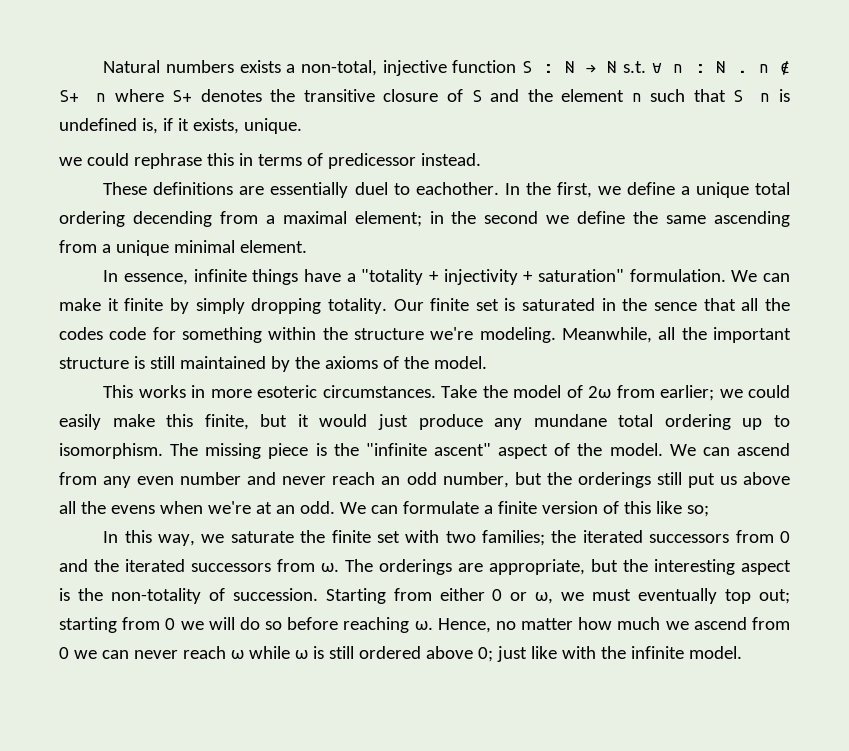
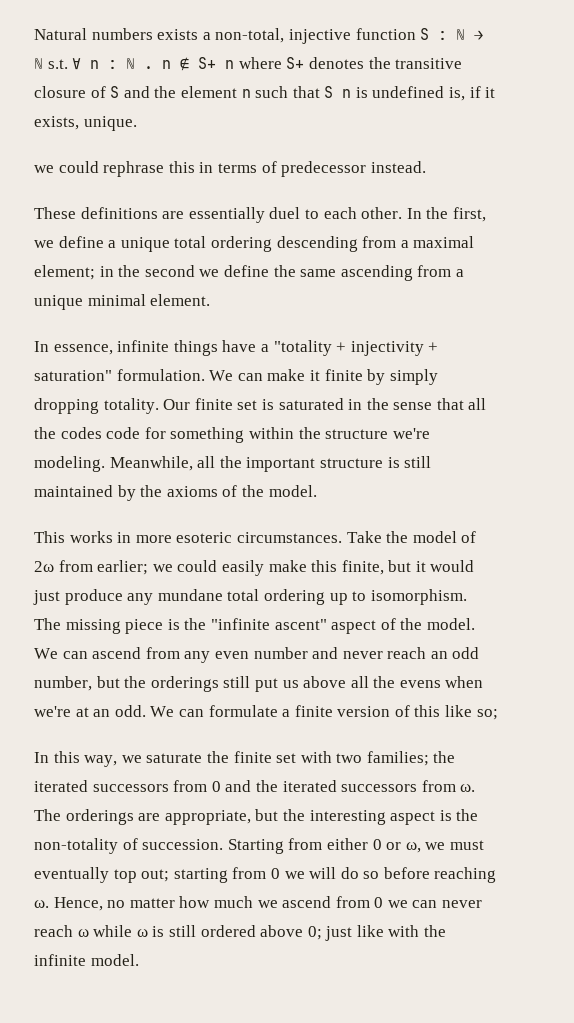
- we could rephrase this in terms of predicessor instead.
+ we could rephrase this in terms of predecessor instead.
- These definitions are essentially duel to eachother.
+ These definitions are essentially duel to each other.
- In the first, we define a unique total ordering decending from a maximal element; in the second we define the same ascending from a unique minimal element.
+ In the first, we define a unique total ordering descending from a maximal element; in the second we define the same ascending from a unique minimal element.
- Our finite set is saturated in the sence that all the codes code for something within the structure we're modeling.
+ Our finite set is saturated in the sense that all the codes code for something within the structure we're modeling.

